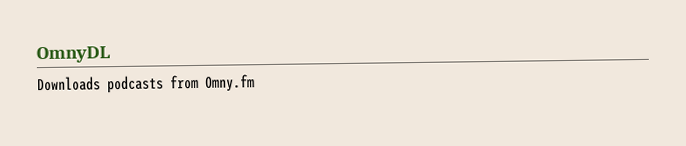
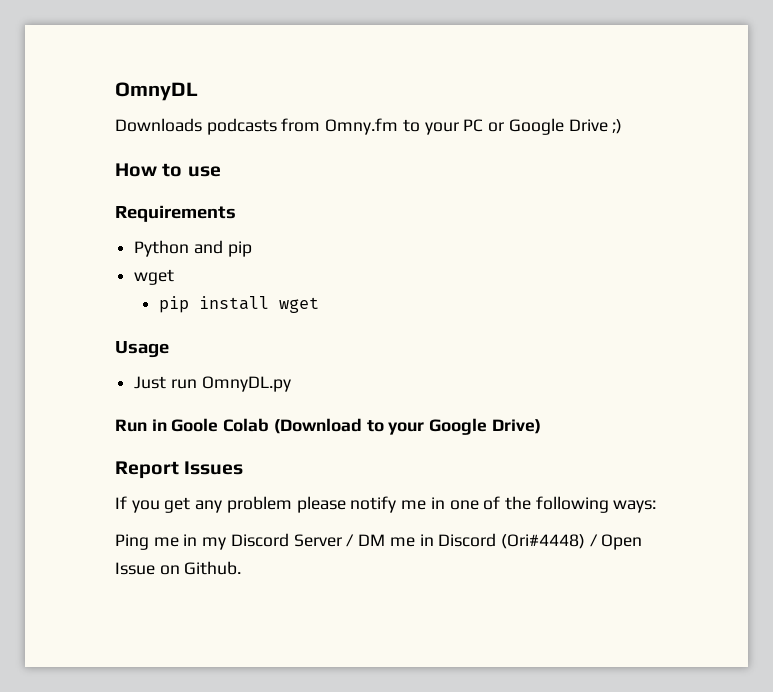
- Downloads podcasts from Omny.fm
+ Downloads podcasts from Omny.fm to your PC or Google Drive ;)
+ How to use
+ Requirements
+ Python and pip
+ wget
+ pip install wget
+ Usage
+ Just run OmnyDL.py
+ Run in Goole Colab (Download to your Google Drive)
+ Report Issues
+ If you get any problem please notify me in one of the following ways:
+ Ping me in my Discord Server / DM me in Discord (Ori#4448) / Open Issue on Github.

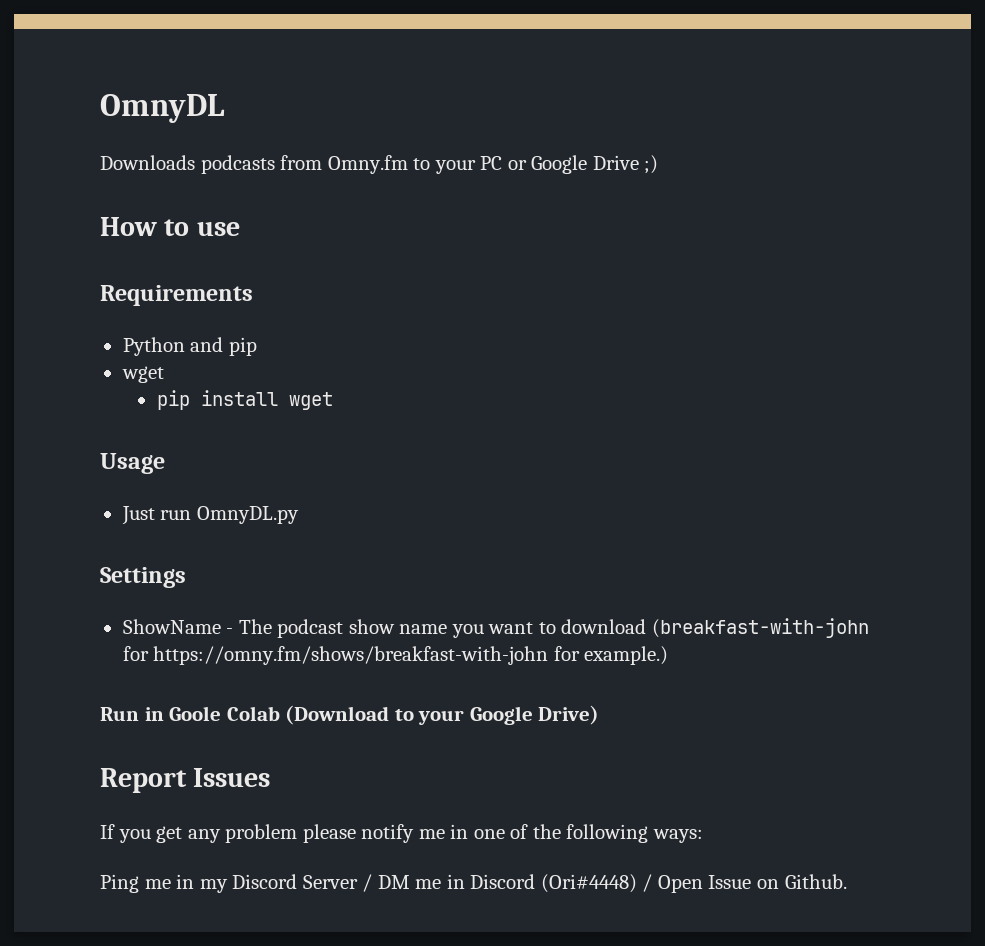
+ Settings
+ ShowName - The podcast show name you want to download (breakfast-with-john for https://omny.fm/shows/breakfast-with-john for example.)

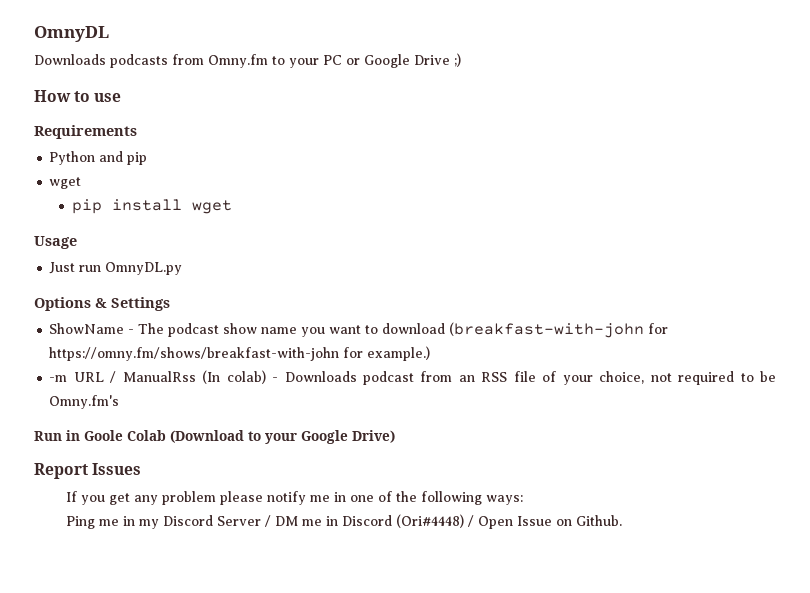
- Settings
+ Options & Settings
+ -m URL / ManualRss (In colab) - Downloads podcast from an RSS file of your choice, not required to be Omny.fm's

